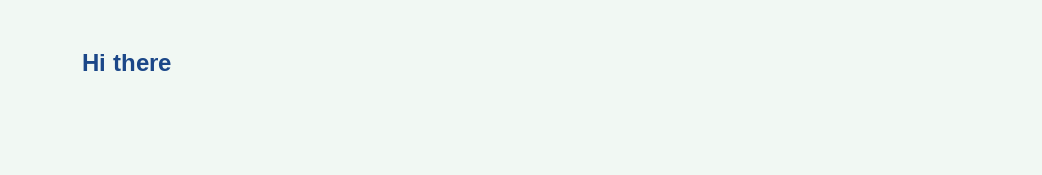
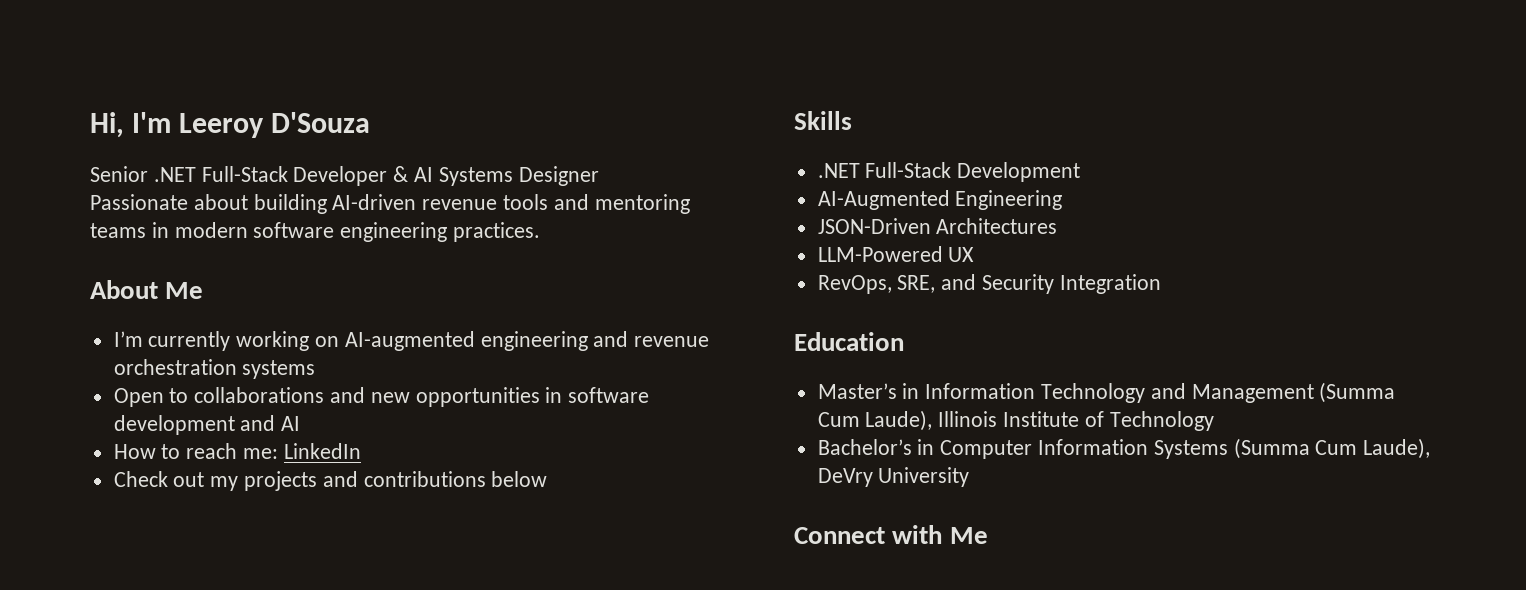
- Hi there
+ Hi, I'm Leeroy D'Souza
+ Senior .NET Full-Stack Developer & AI Systems Designer
+ Passionate about building AI-driven revenue tools and mentoring teams in modern software engineering practices.
+ About Me
+ I’m currently working on AI-augmented engineering and revenue orchestration systems
+ Open to collaborations and new opportunities in software development and AI
+ How to reach me: LinkedIn
+ Check out my projects and contributions below
+ Skills
+ .NET Full-Stack Development
+ AI-Augmented Engineering
+ JSON-Driven Architectures
+ LLM-Powered UX
+ RevOps, SRE, and Security Integration
+ Education
+ Master’s in Information Technology and Management (Summa Cum Laude), Illinois Institute of Technology
+ Bachelor’s in Computer Information Systems (Summa Cum Laude), DeVry University
+ Connect with Me

